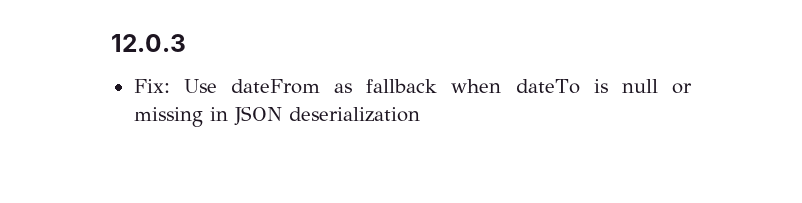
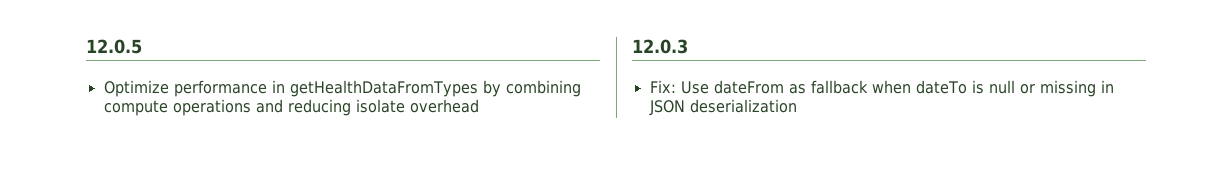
+ 12.0.5
+ Optimize performance in getHealthDataFromTypes by combining compute operations and reducing isolate overhead

